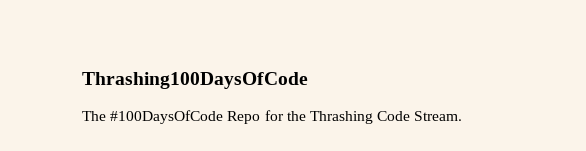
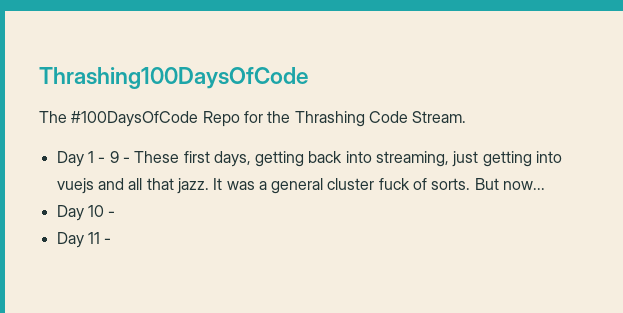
+ Day 1 - 9 - These first days, getting back into streaming, just getting into vuejs and all that jazz. It was a general cluster fuck of sorts. But now...
+ Day 10 -
+ Day 11 -

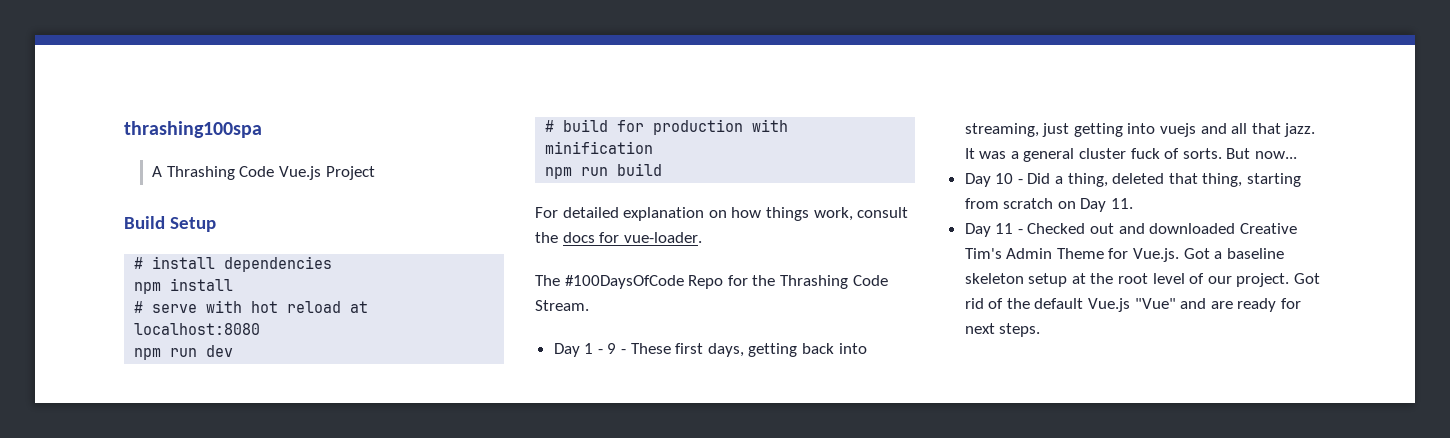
- Thrashing100DaysOfCode
+ thrashing100spa
+ A Thrashing Code Vue.js Project
+ Build Setup
+ # install dependencies
+ npm install
+ # serve with hot reload at localhost:8080
+ npm run dev
+ # build for production with minification
+ npm run build
+ For detailed explanation on how things work, consult the docs for vue-loader.
- Day 10 -
- Day 11 -
+ Day 10 - Did a thing, deleted that thing, starting from scratch on Day 11.
+ Day 11 - Checked out and downloaded Creative Tim's Admin Theme for Vue.js. Got a baseline skeleton setup at the root level of our project. Got rid of the default Vue.js "Vue" and are ready for next steps.

